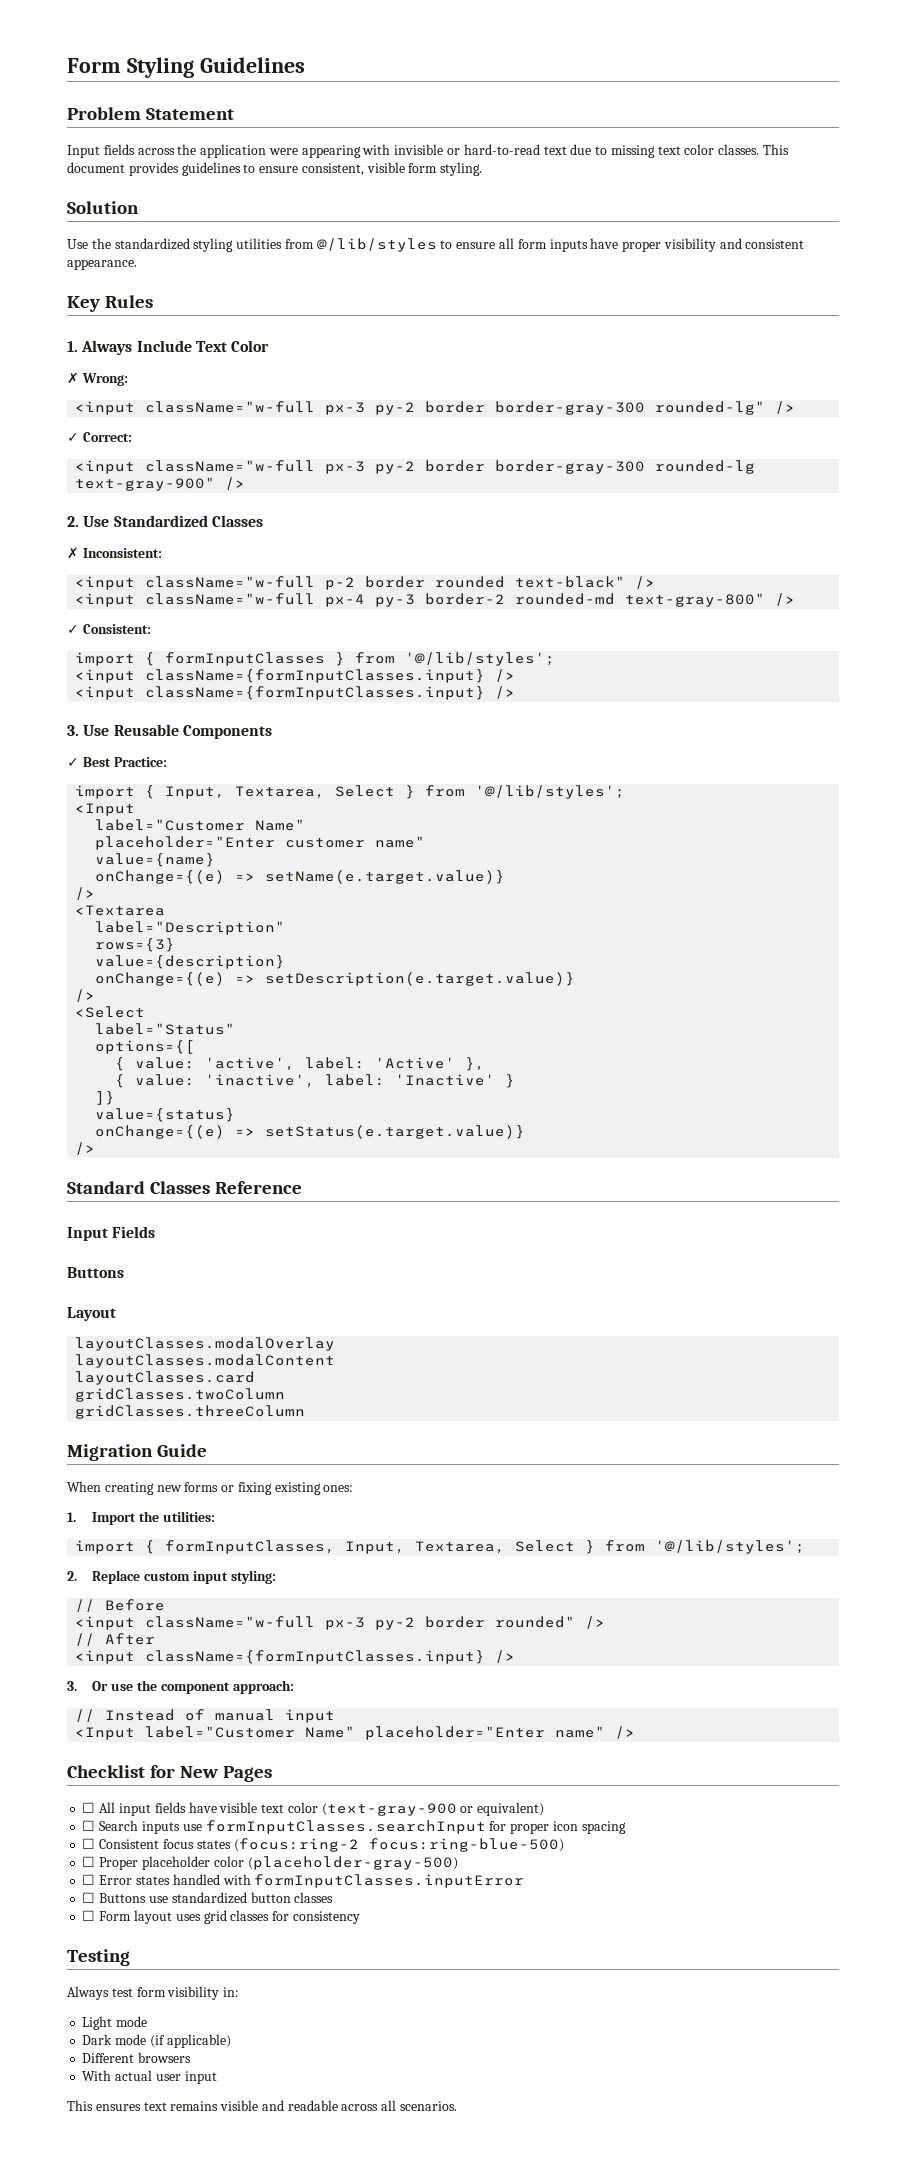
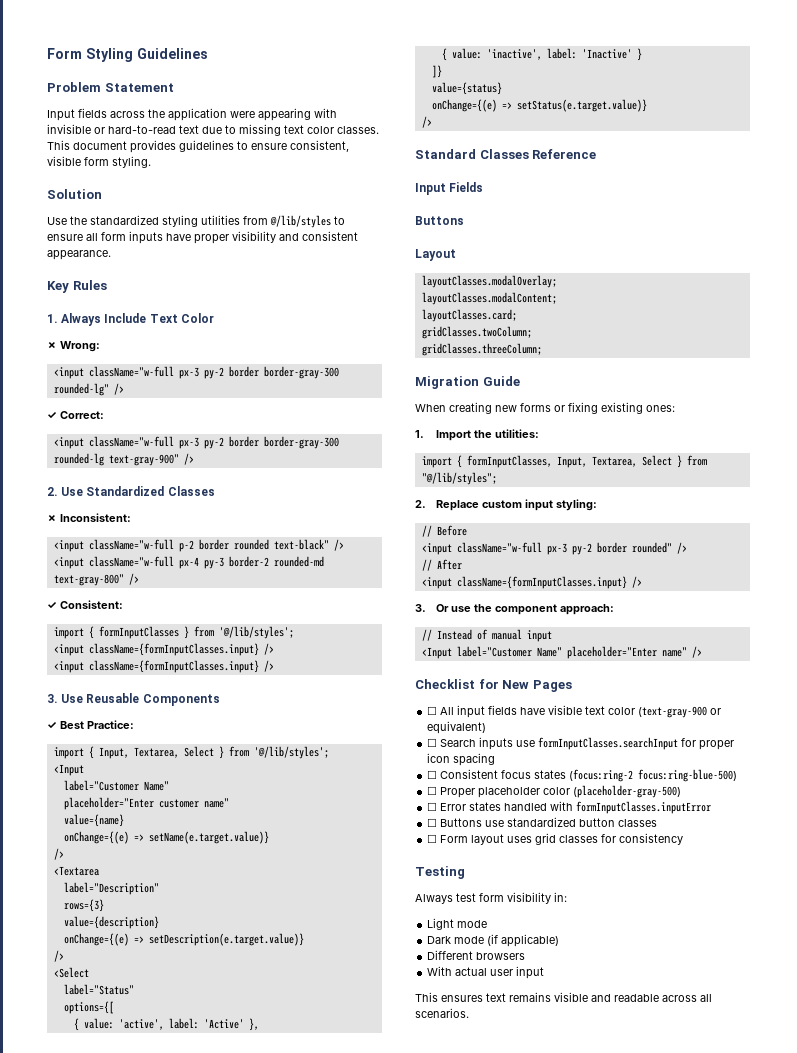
- layoutClasses.modalOverlay
- layoutClasses.modalContent
- layoutClasses.card
- gridClasses.twoColumn
- gridClasses.threeColumn
+ layoutClasses.modalOverlay;
+ layoutClasses.modalContent;
+ layoutClasses.card;
+ gridClasses.twoColumn;
+ gridClasses.threeColumn;
- import { formInputClasses, Input, Textarea, Select } from '@/lib/styles';
+ import { formInputClasses, Input, Textarea, Select } from "@/lib/styles";

